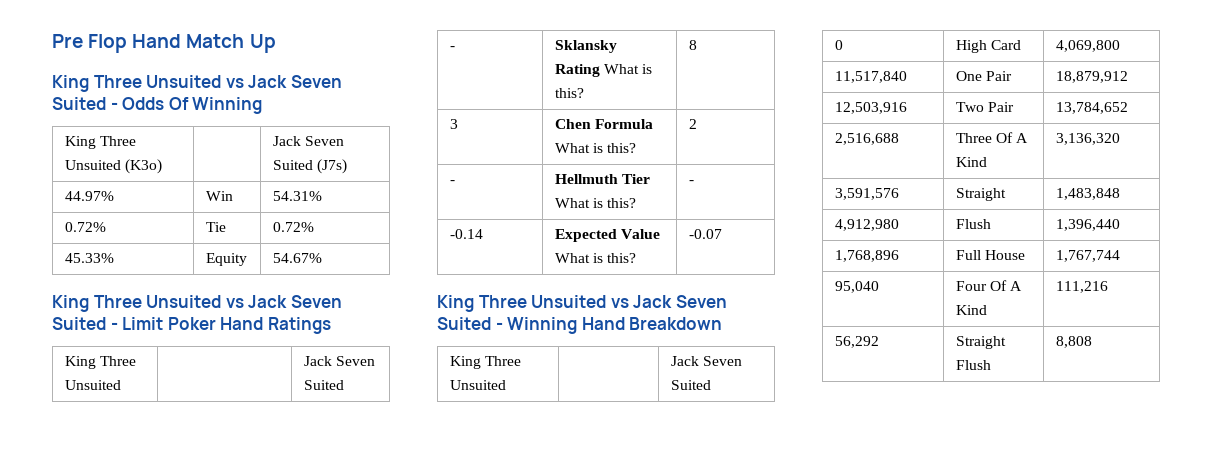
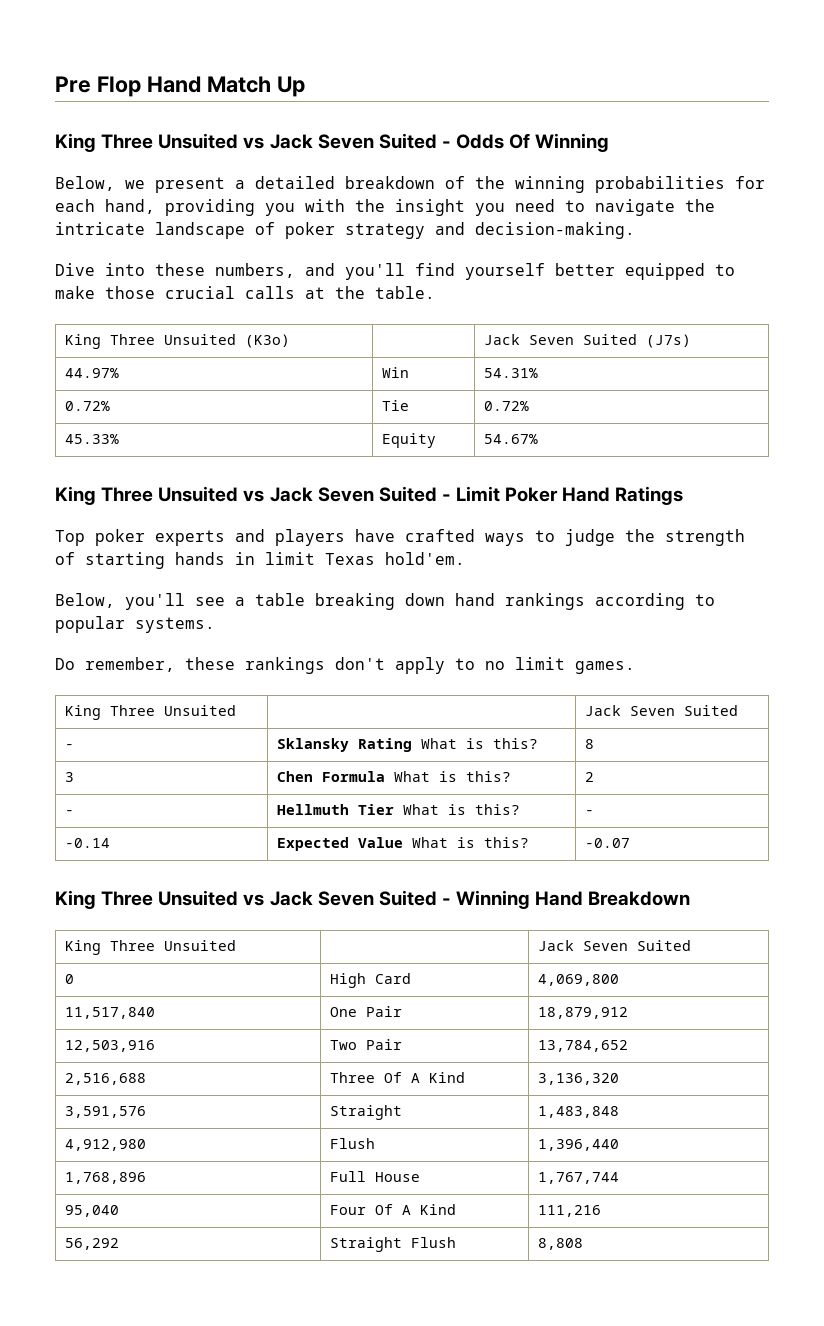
+ Below, we present a detailed breakdown of the winning probabilities for each hand, providing you with the insight you need to navigate the intricate landscape of poker strategy and decision-making.
+ Dive into these numbers, and you'll find yourself better equipped to make those crucial calls at the table.
+ Top poker experts and players have crafted ways to judge the strength of starting hands in limit Texas hold'em.
+ Below, you'll see a table breaking down hand rankings according to popular systems.
+ Do remember, these rankings don't apply to no limit games.

